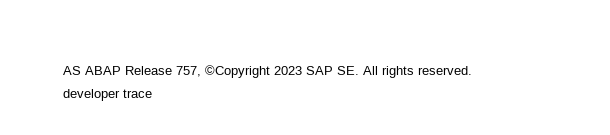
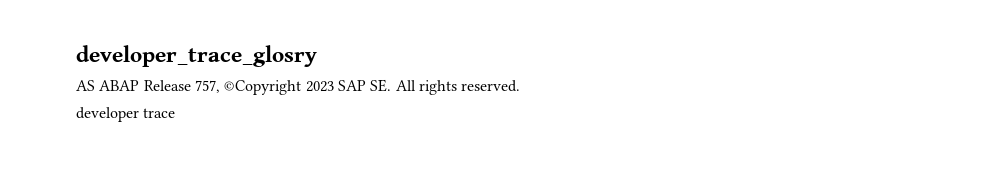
+ developer_trace_glosry

